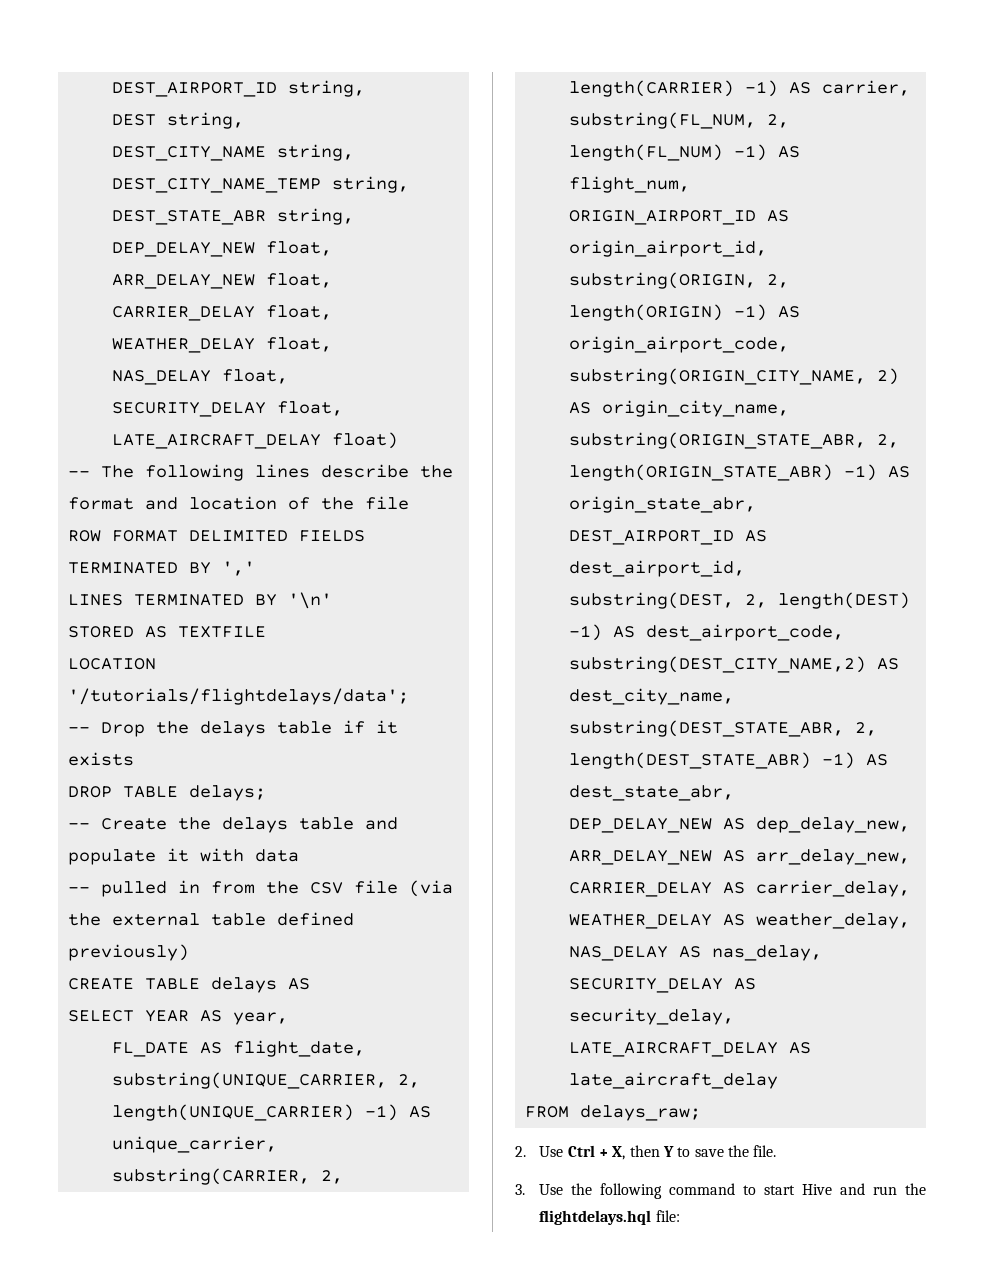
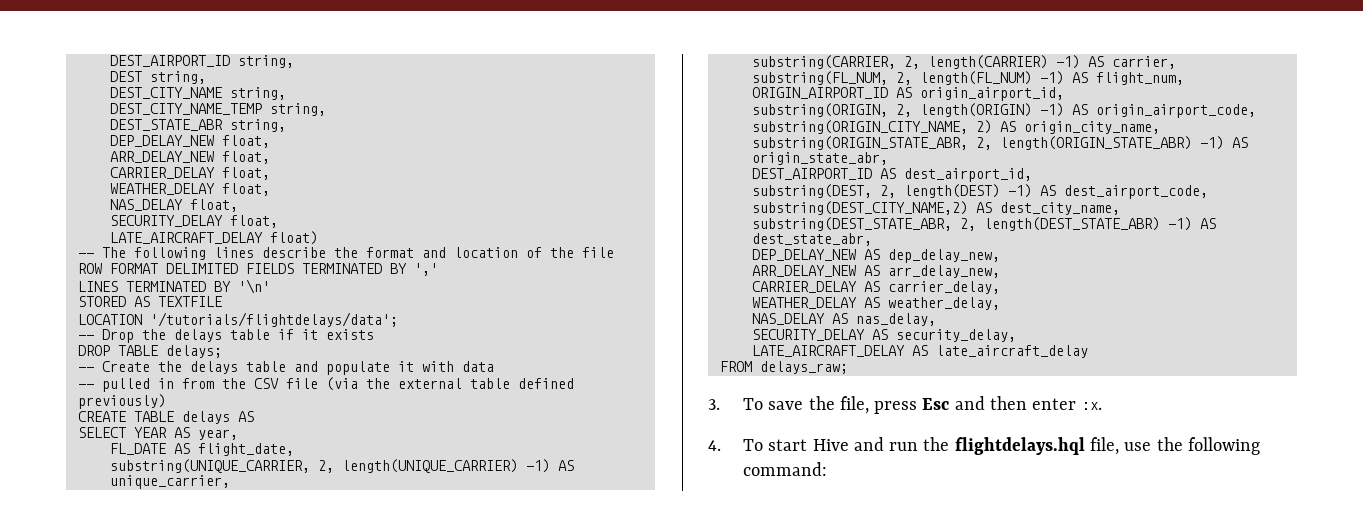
- 2. Use Ctrl + X, then Y to save the file.
- 3. Use the following command to start Hive and run the flightdelays.hql file:
+ 3. To save the file, press Esc and then enter :x.
+ 4. To start Hive and run the flightdelays.hql file, use the following command:

